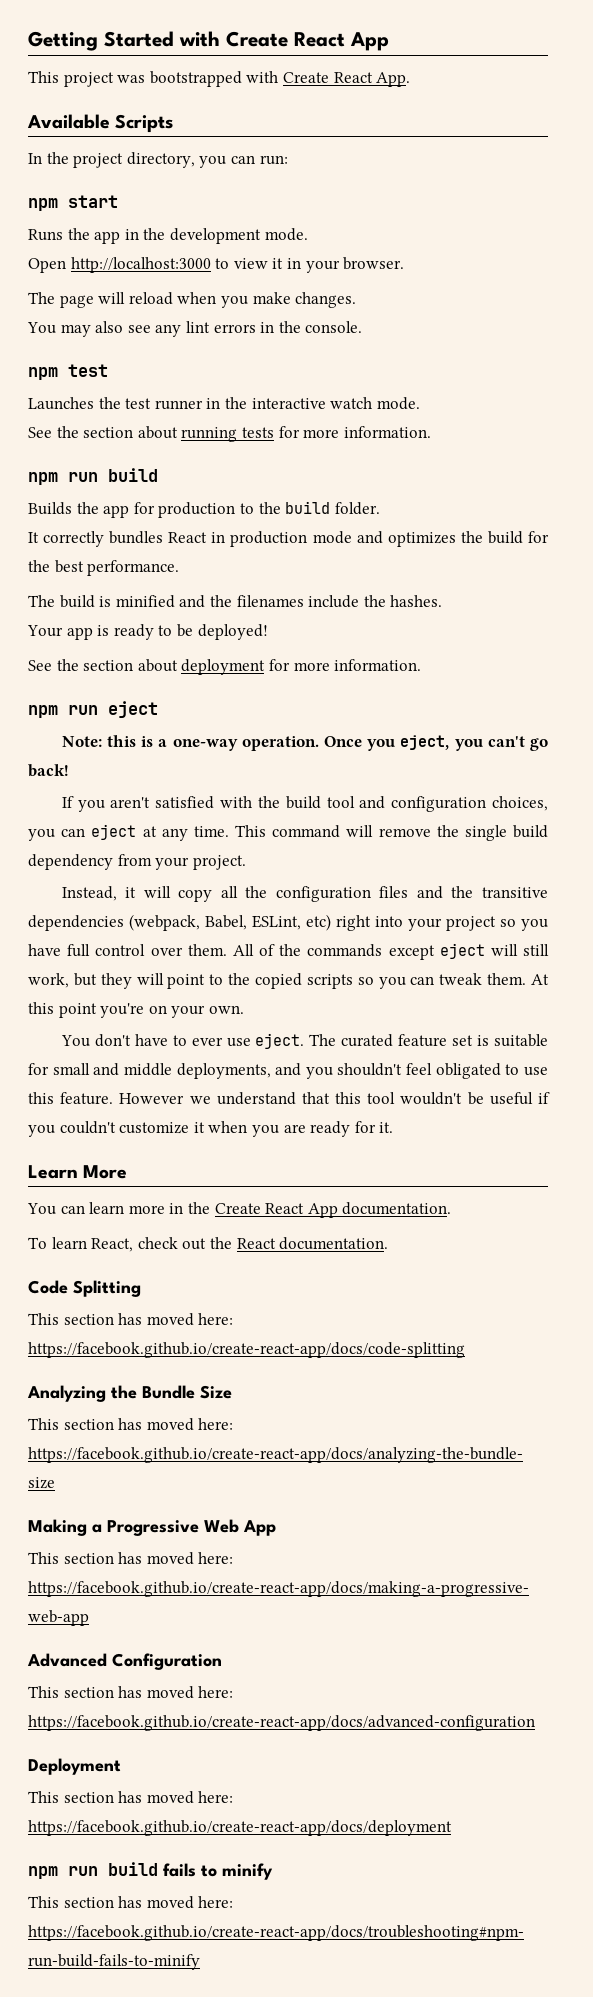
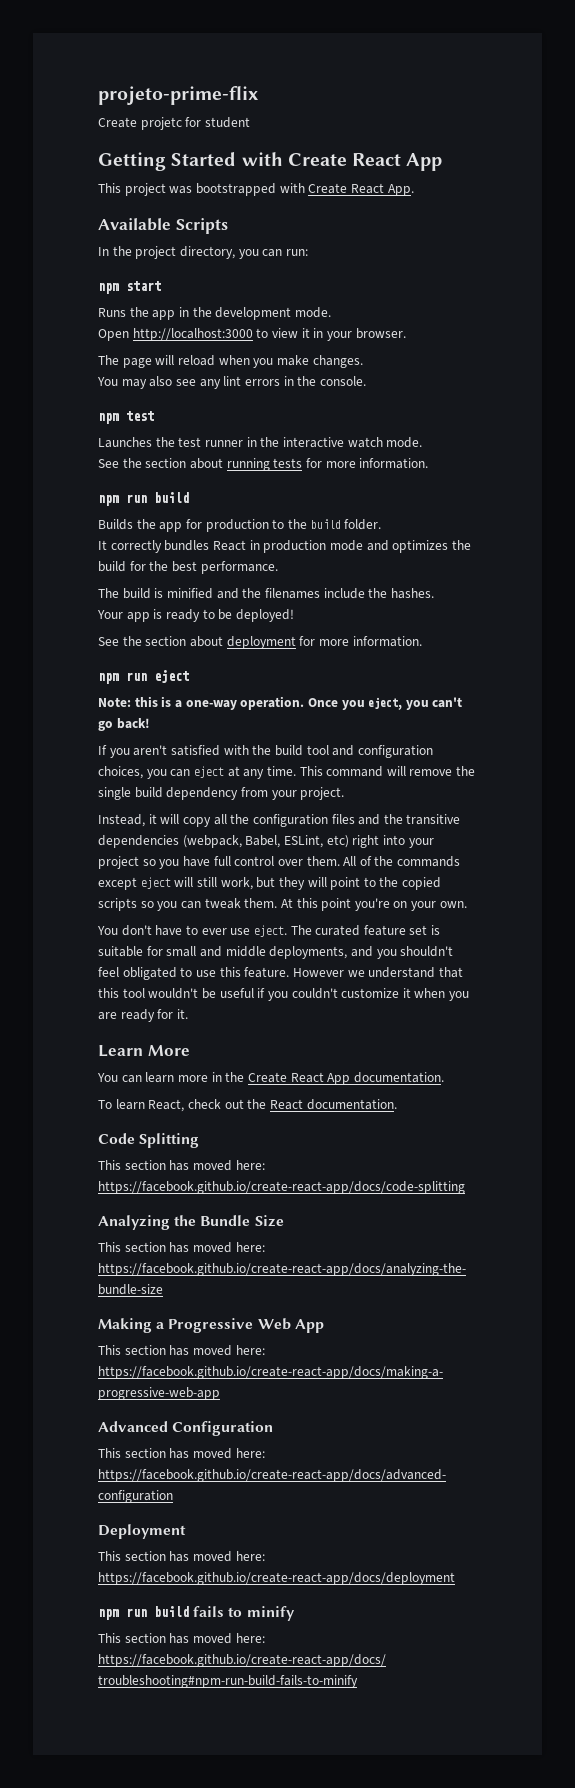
+ projeto-prime-flix
+ Create projetc for student

